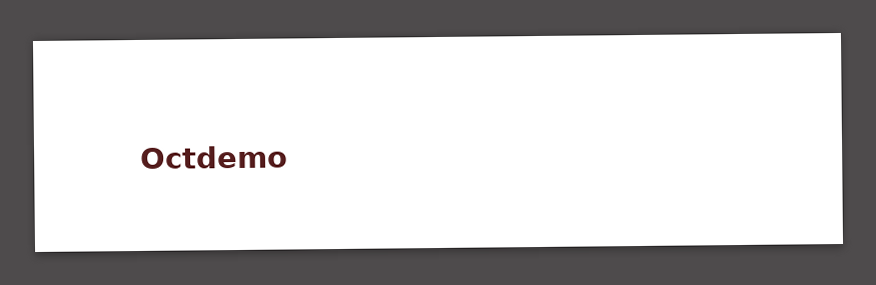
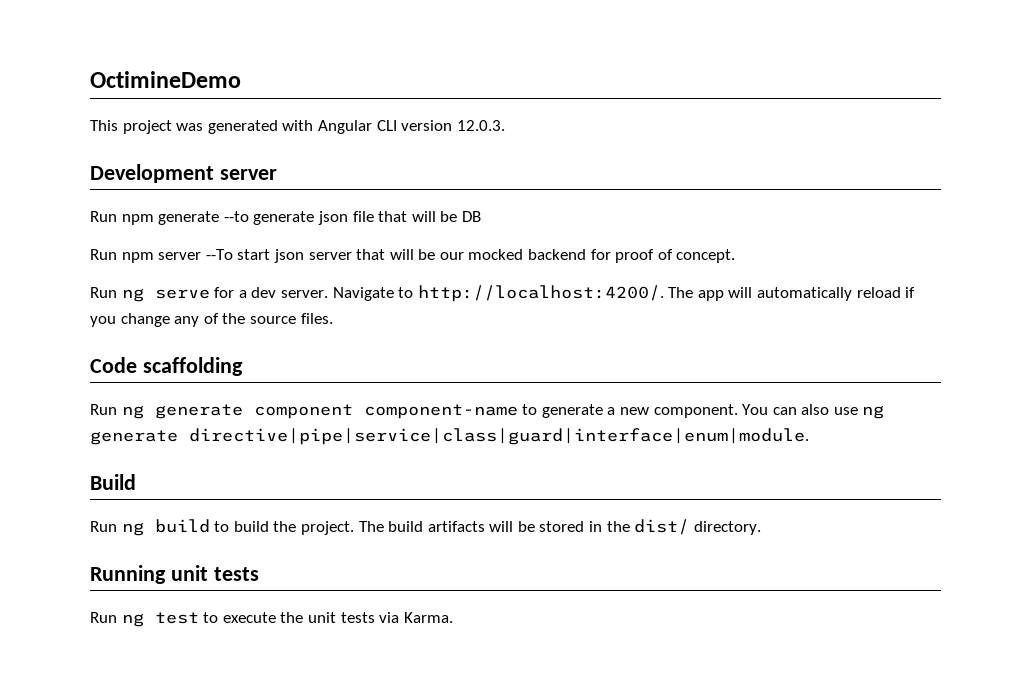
- Octdemo
+ OctimineDemo
+ This project was generated with Angular CLI version 12.0.3.
+ Development server
+ Run npm generate --to generate json file that will be DB
+ Run npm server --To start json server that will be our mocked backend for proof of concept.
+ Run ng serve for a dev server. Navigate to http://localhost:4200/. The app will automatically reload if you change any of the source files.
+ Code scaffolding
+ Run ng generate component component-name to generate a new component. You can also use ng generate directive|pipe|service|class|guard|interface|enum|module.
+ Build
+ Run ng build to build the project. The build artifacts will be stored in the dist/ directory.
+ Running unit tests
+ Run ng test to execute the unit tests via Karma.

